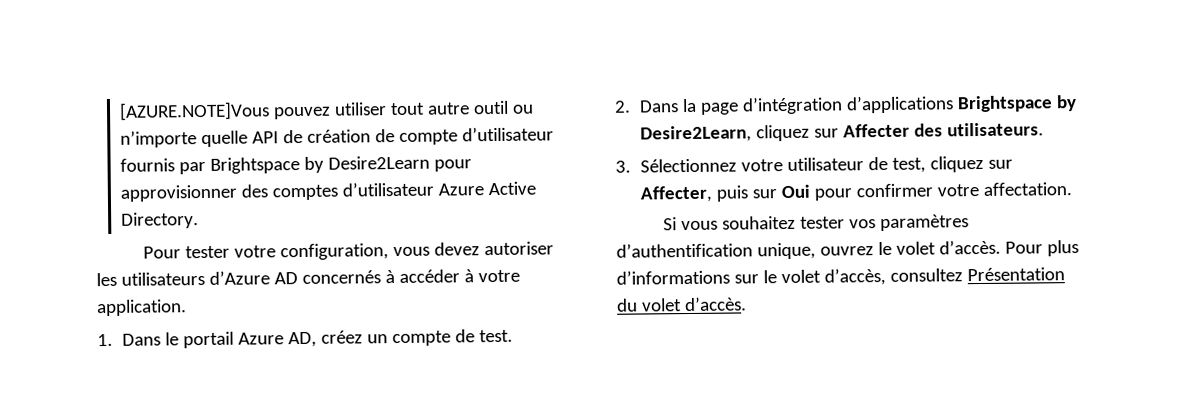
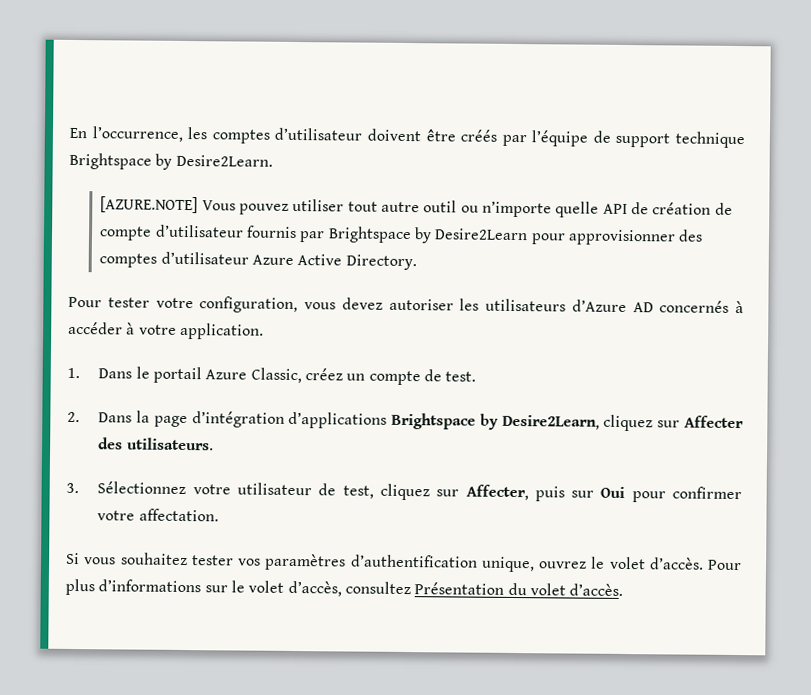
- [AZURE.NOTE]Vous pouvez utiliser tout autre outil ou n’importe quelle API de création de compte d’utilisateur fournis par Brightspace by Desire2Learn pour approvisionner des comptes d’utilisateur Azure Active Directory.
+ En l’occurrence, les comptes d’utilisateur doivent être créés par l’équipe de support technique Brightspace by Desire2Learn.
+ [AZURE.NOTE] Vous pouvez utiliser tout autre outil ou n’importe quelle API de création de compte d’utilisateur fournis par Brightspace by Desire2Learn pour approvisionner des comptes d’utilisateur Azure Active Directory.
- 1. Dans le portail Azure AD, créez un compte de test.
+ 1. Dans le portail Azure Classic, créez un compte de test.

